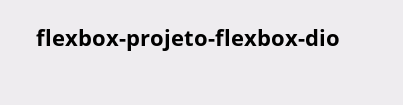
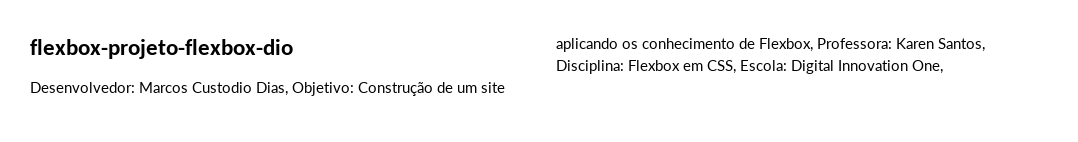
+ Desenvolvedor: Marcos Custodio Dias, Objetivo: Construção de um site aplicando os conhecimento de Flexbox, Professora: Karen Santos, Disciplina: Flexbox em CSS, Escola: Digital Innovation One,

